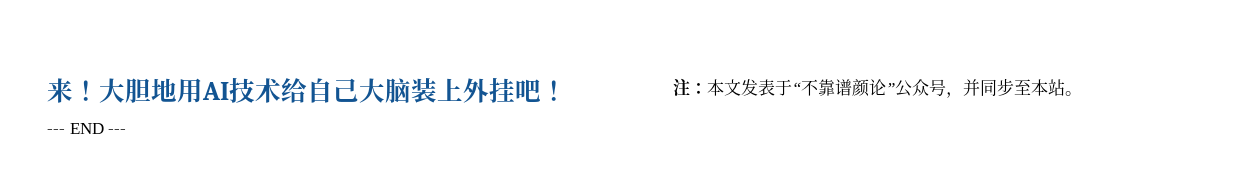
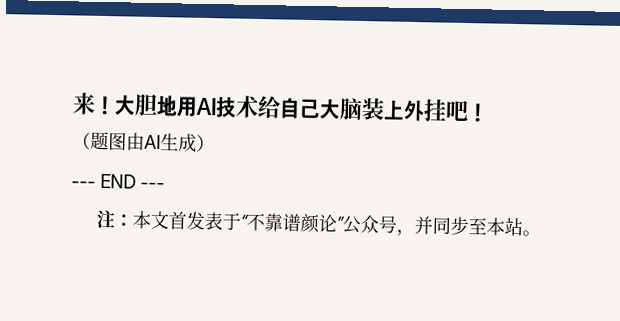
+ （题图由AI生成）
- 注：本文发表于“不靠谱颜论”公众号，并同步至本站。
+ 注：本文首发表于“不靠谱颜论”公众号，并同步至本站。

